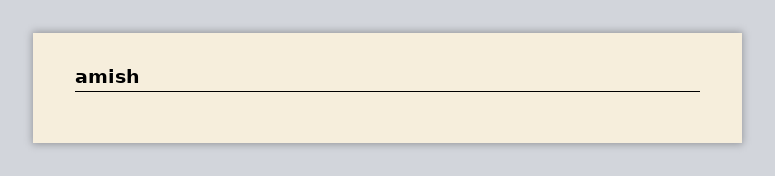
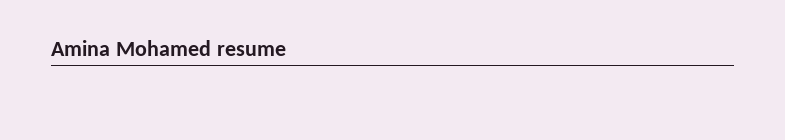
- amish
+ Amina Mohamed resume

